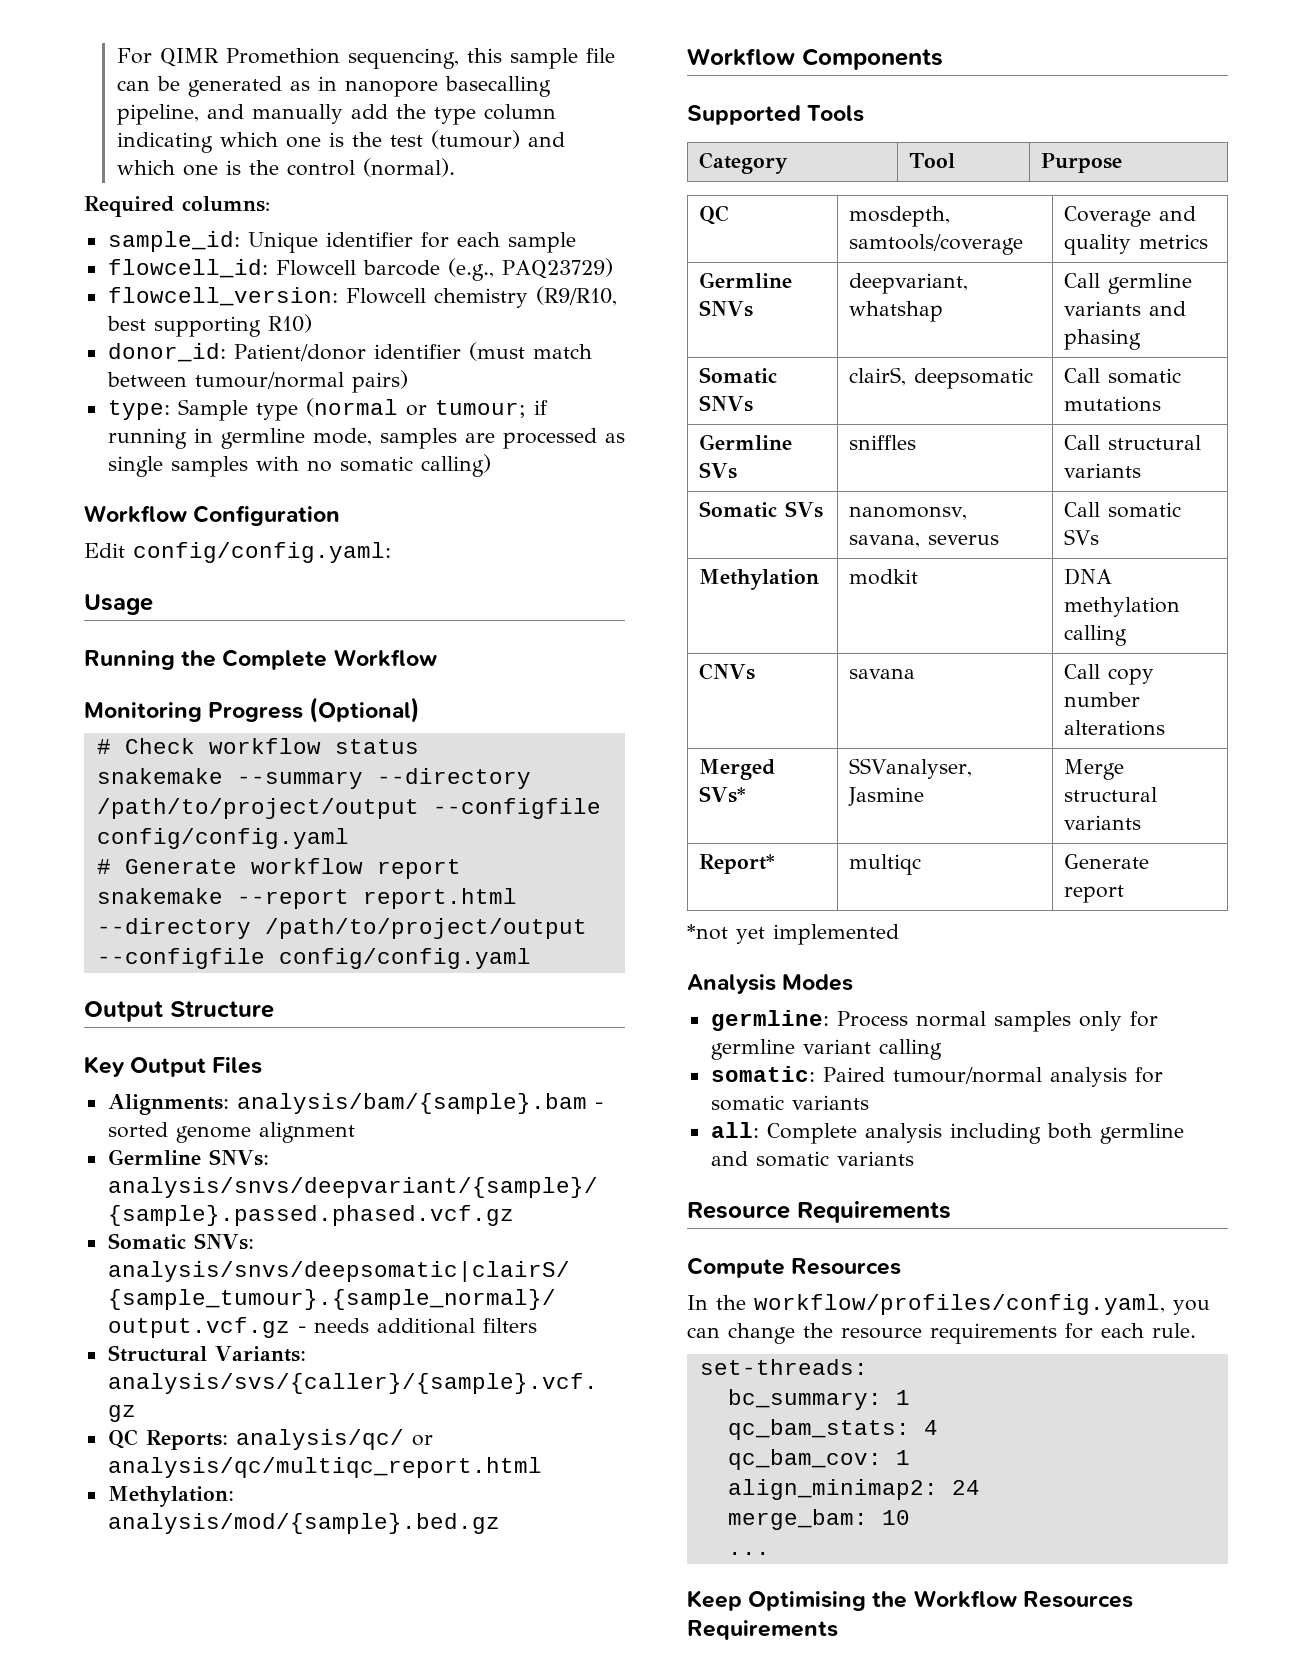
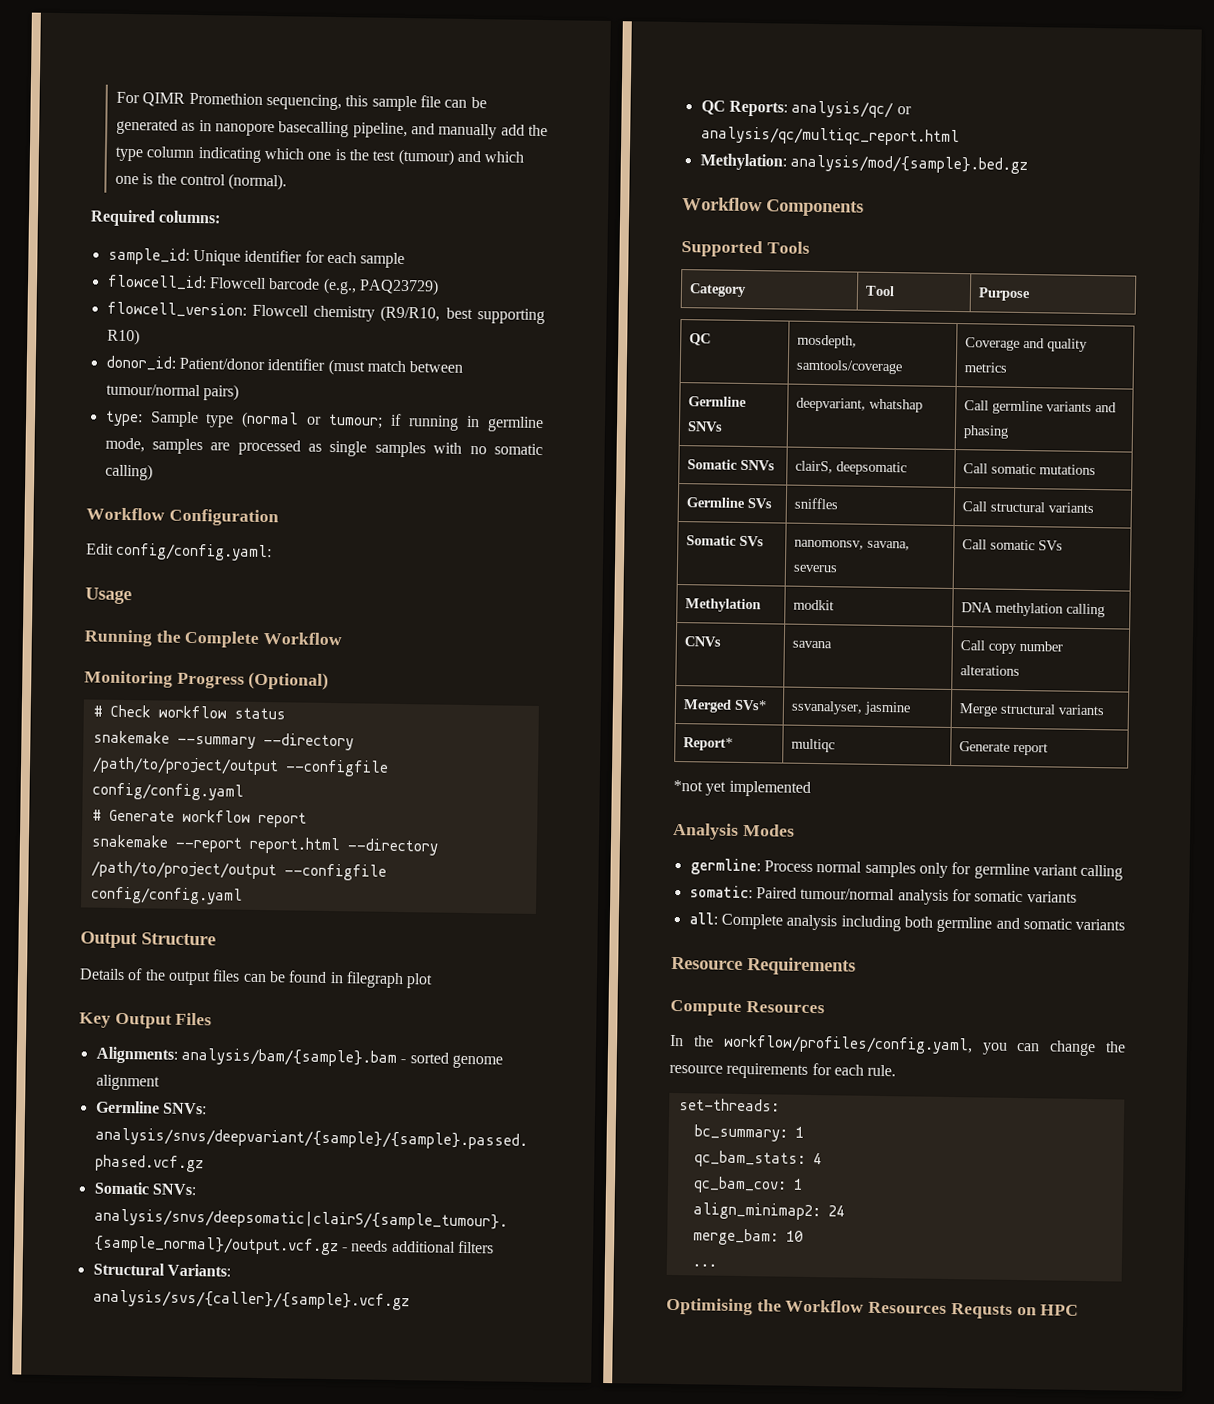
+ Details of the output files can be found in filegraph plot
- Merged SVs* | SSVanalyser, Jasmine | Merge structural variants
+ Merged SVs* | ssvanalyser, jasmine | Merge structural variants
- Keep Optimising the Workflow Resources Requirements
+ Optimising the Workflow Resources Requsts on HPC

